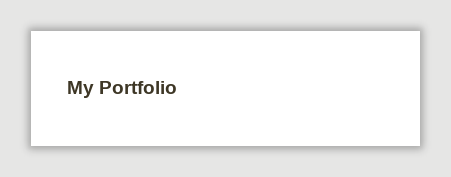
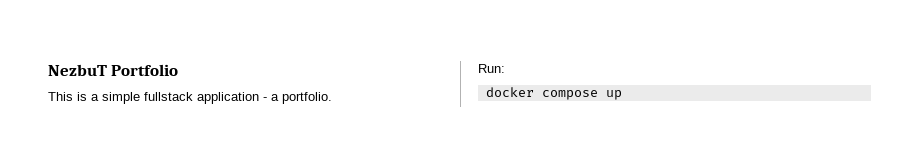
- My Portfolio
+ NezbuT Portfolio
+ This is a simple fullstack application - a portfolio.
+ Run:
+ docker compose up

